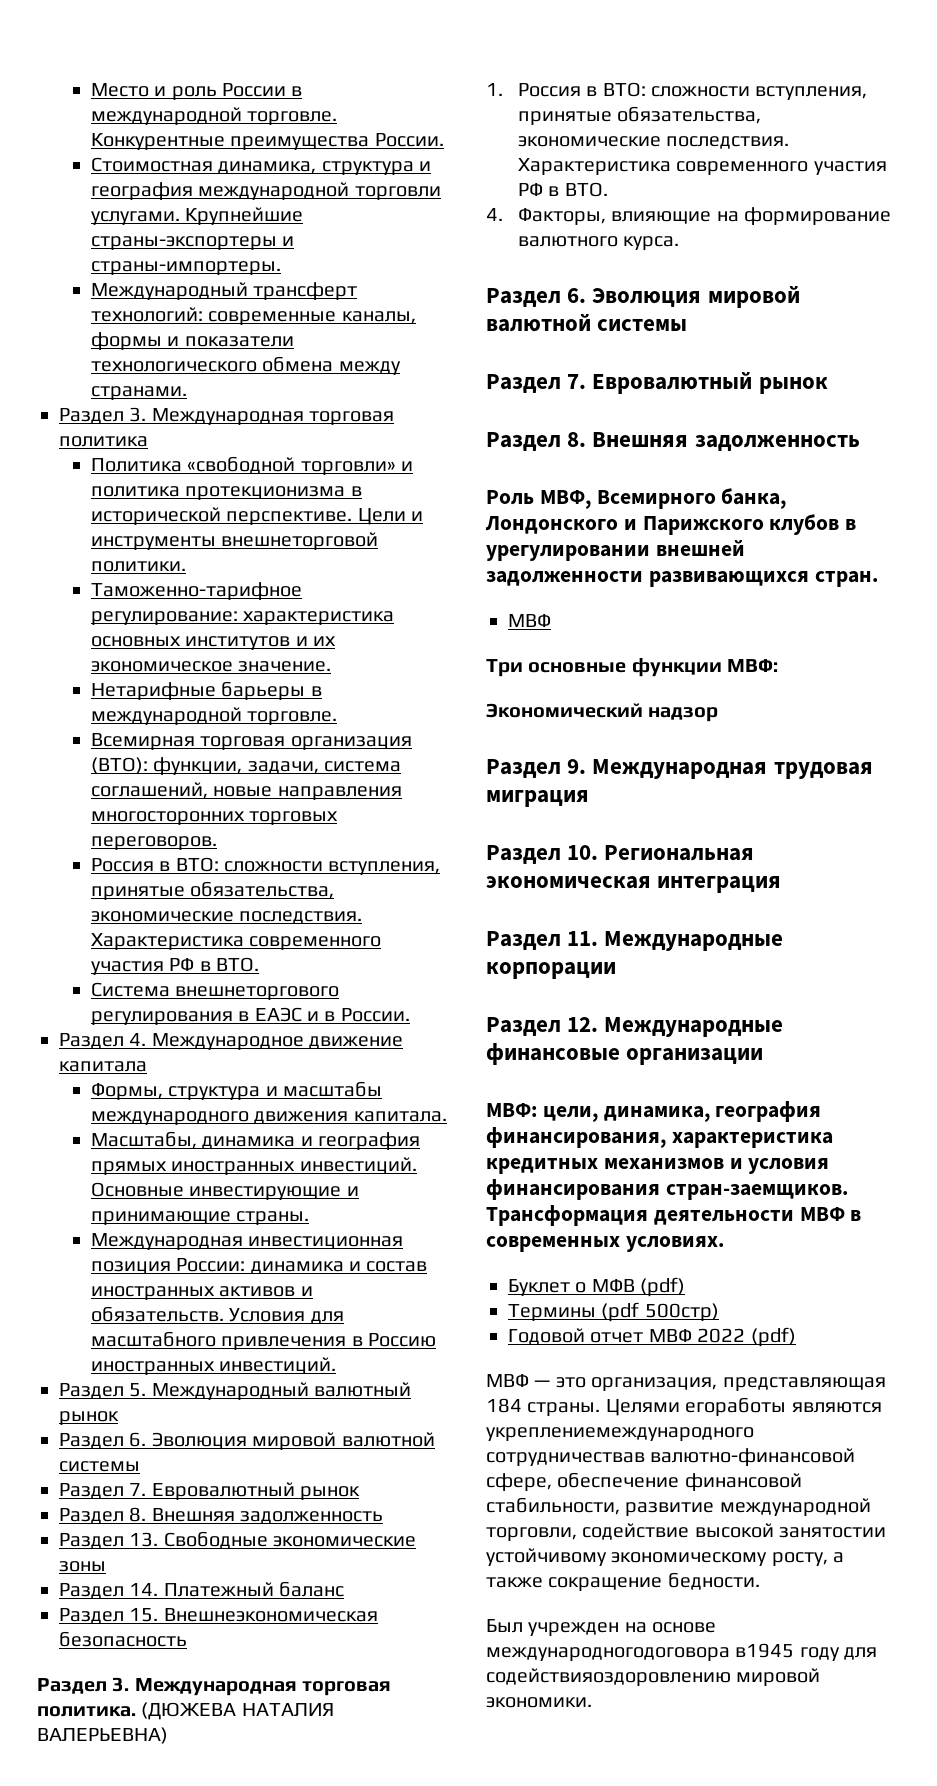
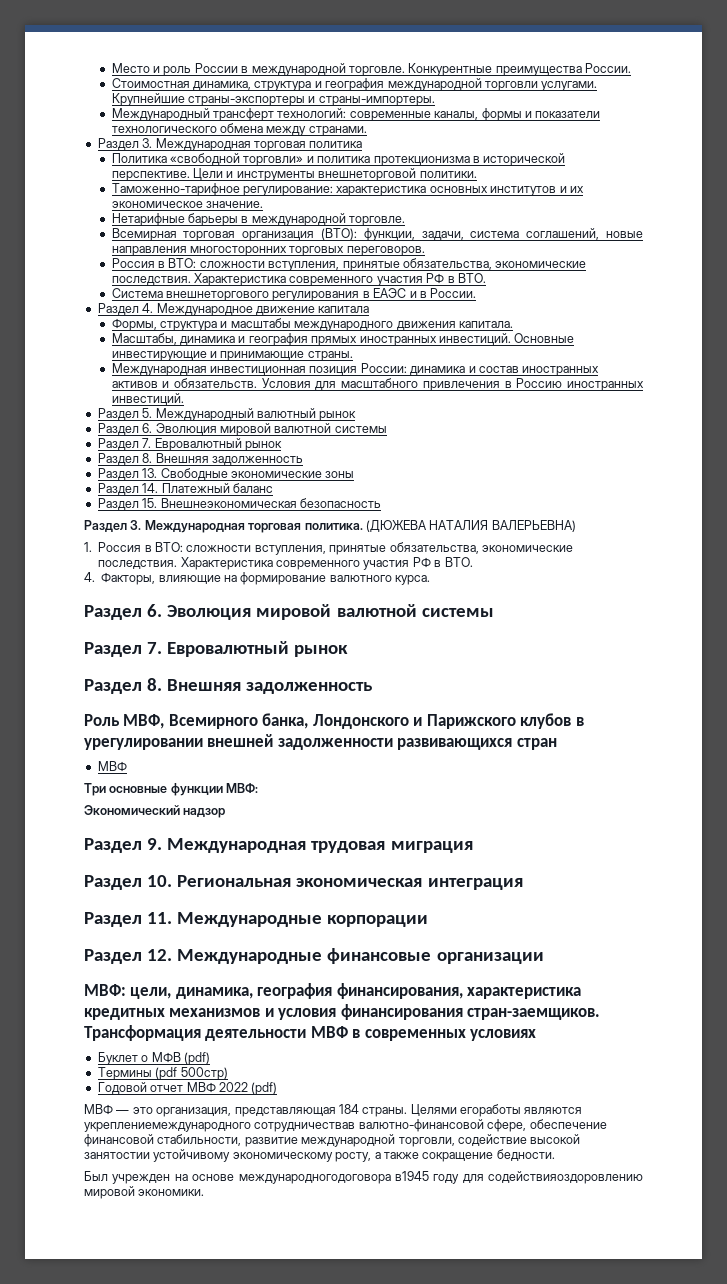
- Роль МВФ, Всемирного банка, Лондонского и Парижского клубов в урегулировании внешней задолженности развивающихся стран.
+ Роль МВФ, Всемирного банка, Лондонского и Парижского клубов в урегулировании внешней задолженности развивающихся стран
- Трансформация деятельности МВФ в современных условиях.
+ Трансформация деятельности МВФ в современных условиях

